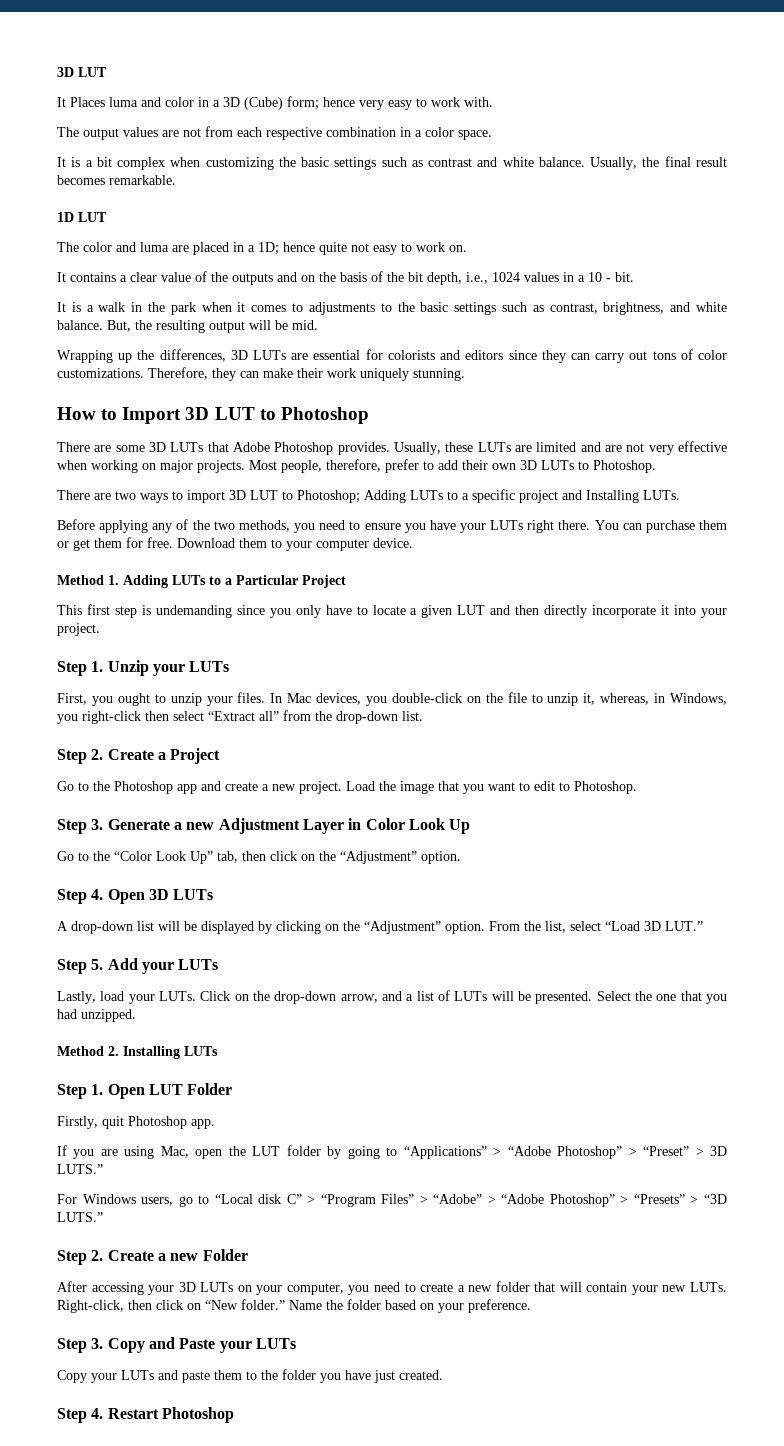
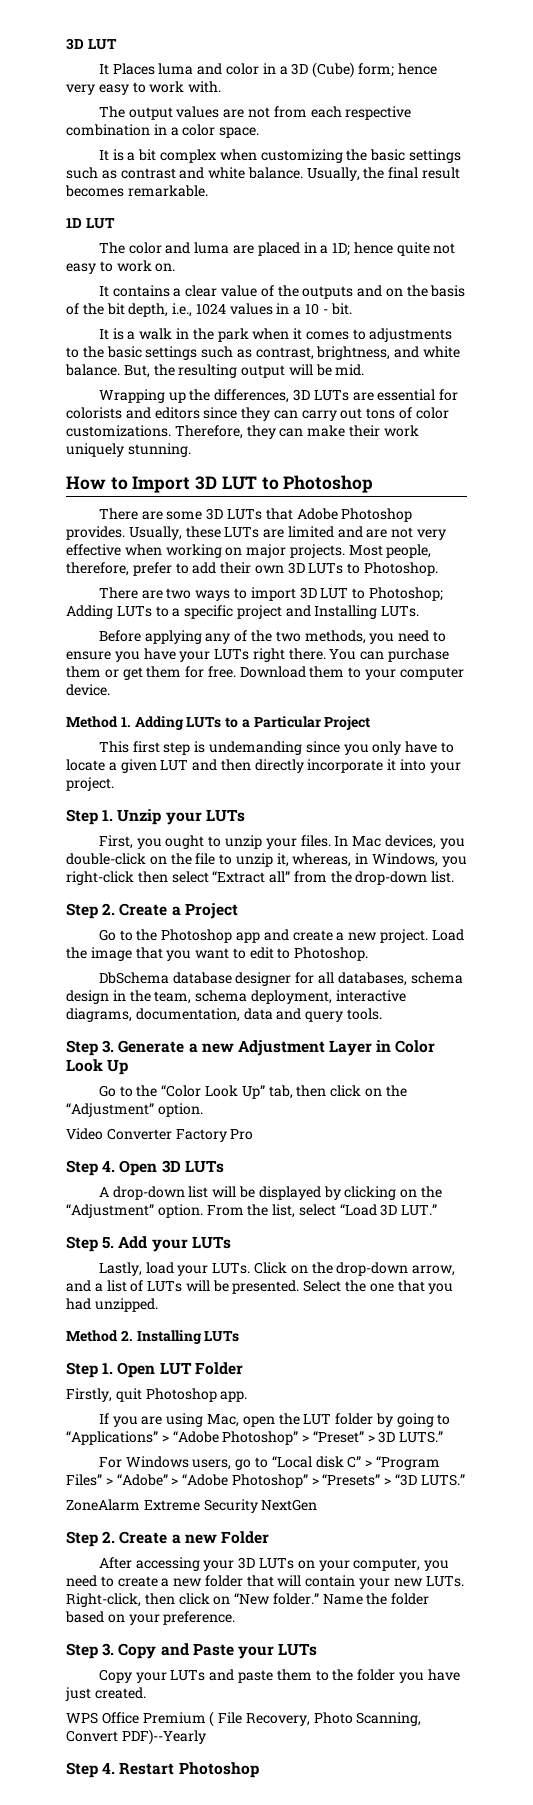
+ DbSchema database designer for all databases, schema design in the team, schema deployment, interactive diagrams, documentation, data and query tools.
+ Video Converter Factory Pro
+ ZoneAlarm Extreme Security NextGen
+ WPS Office Premium ( File Recovery, Photo Scanning, Convert PDF)--Yearly

